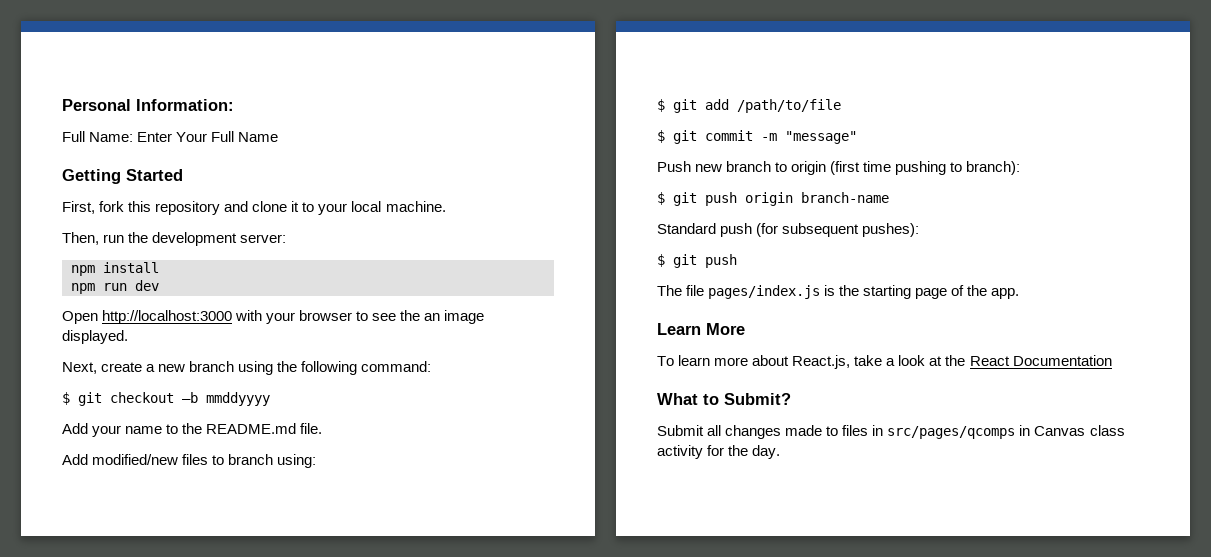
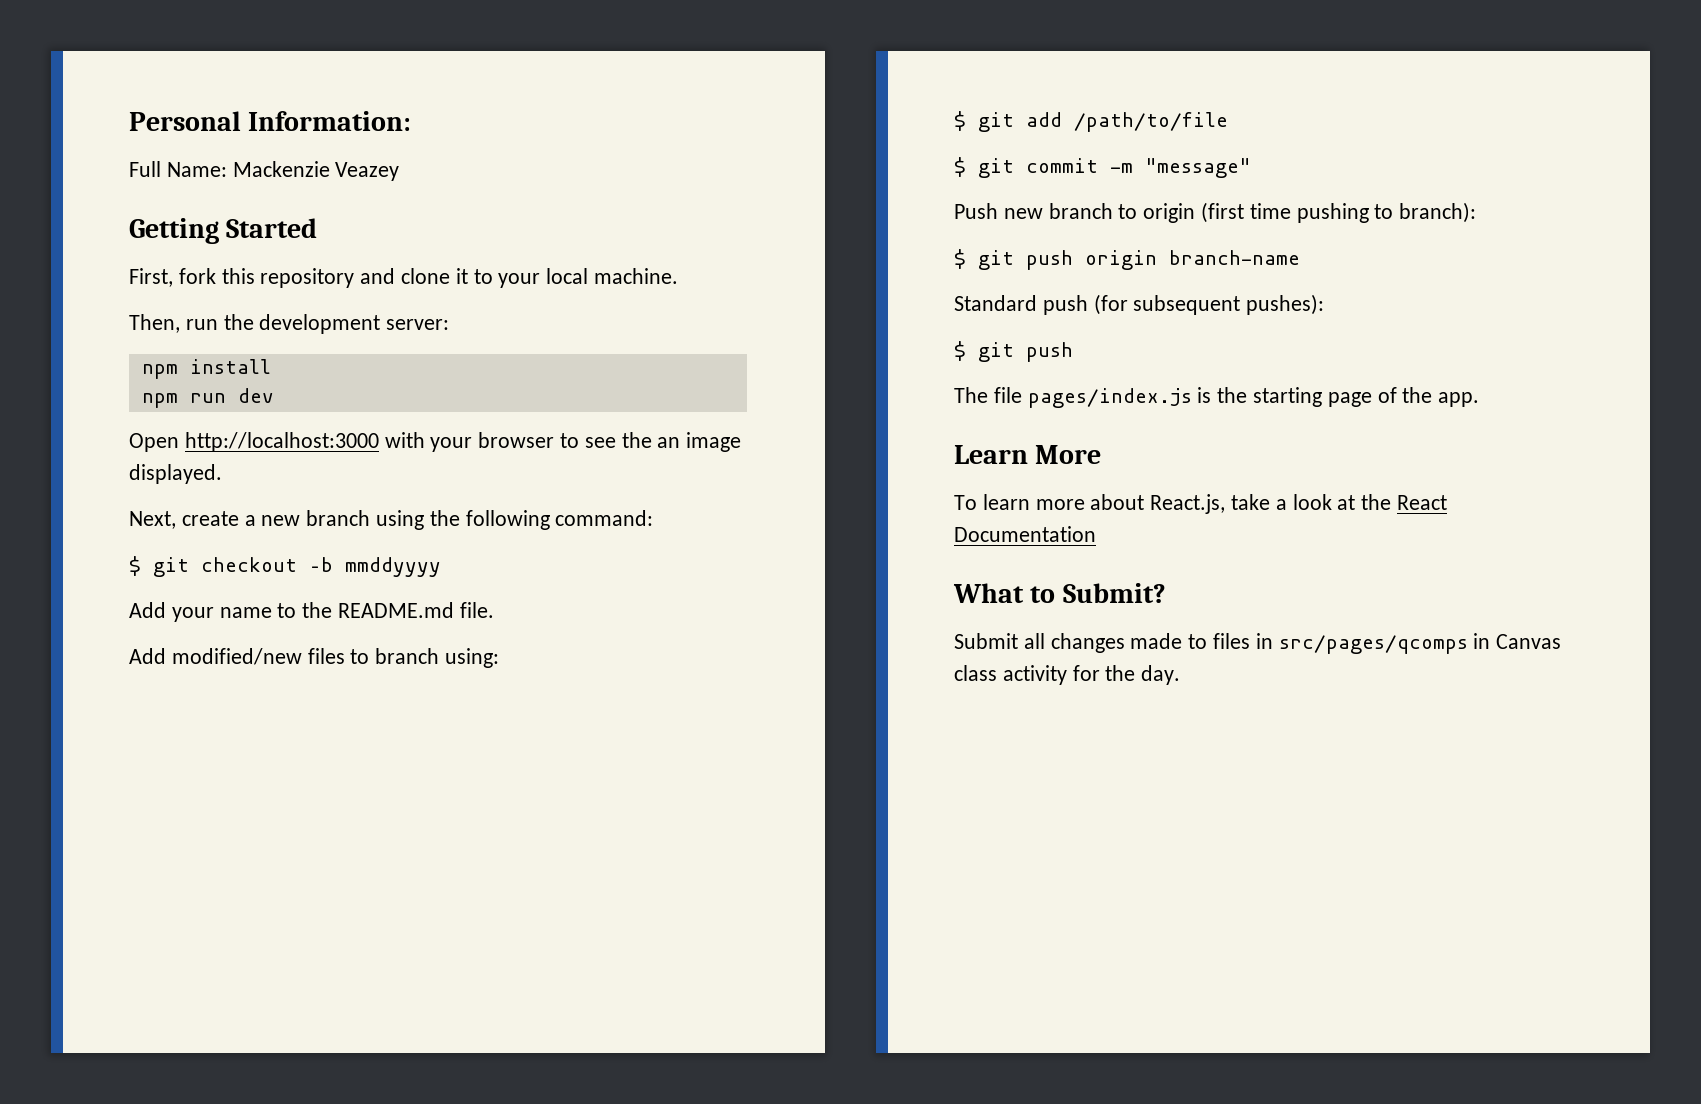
- Full Name: Enter Your Full Name
+ Full Name: Mackenzie Veazey

